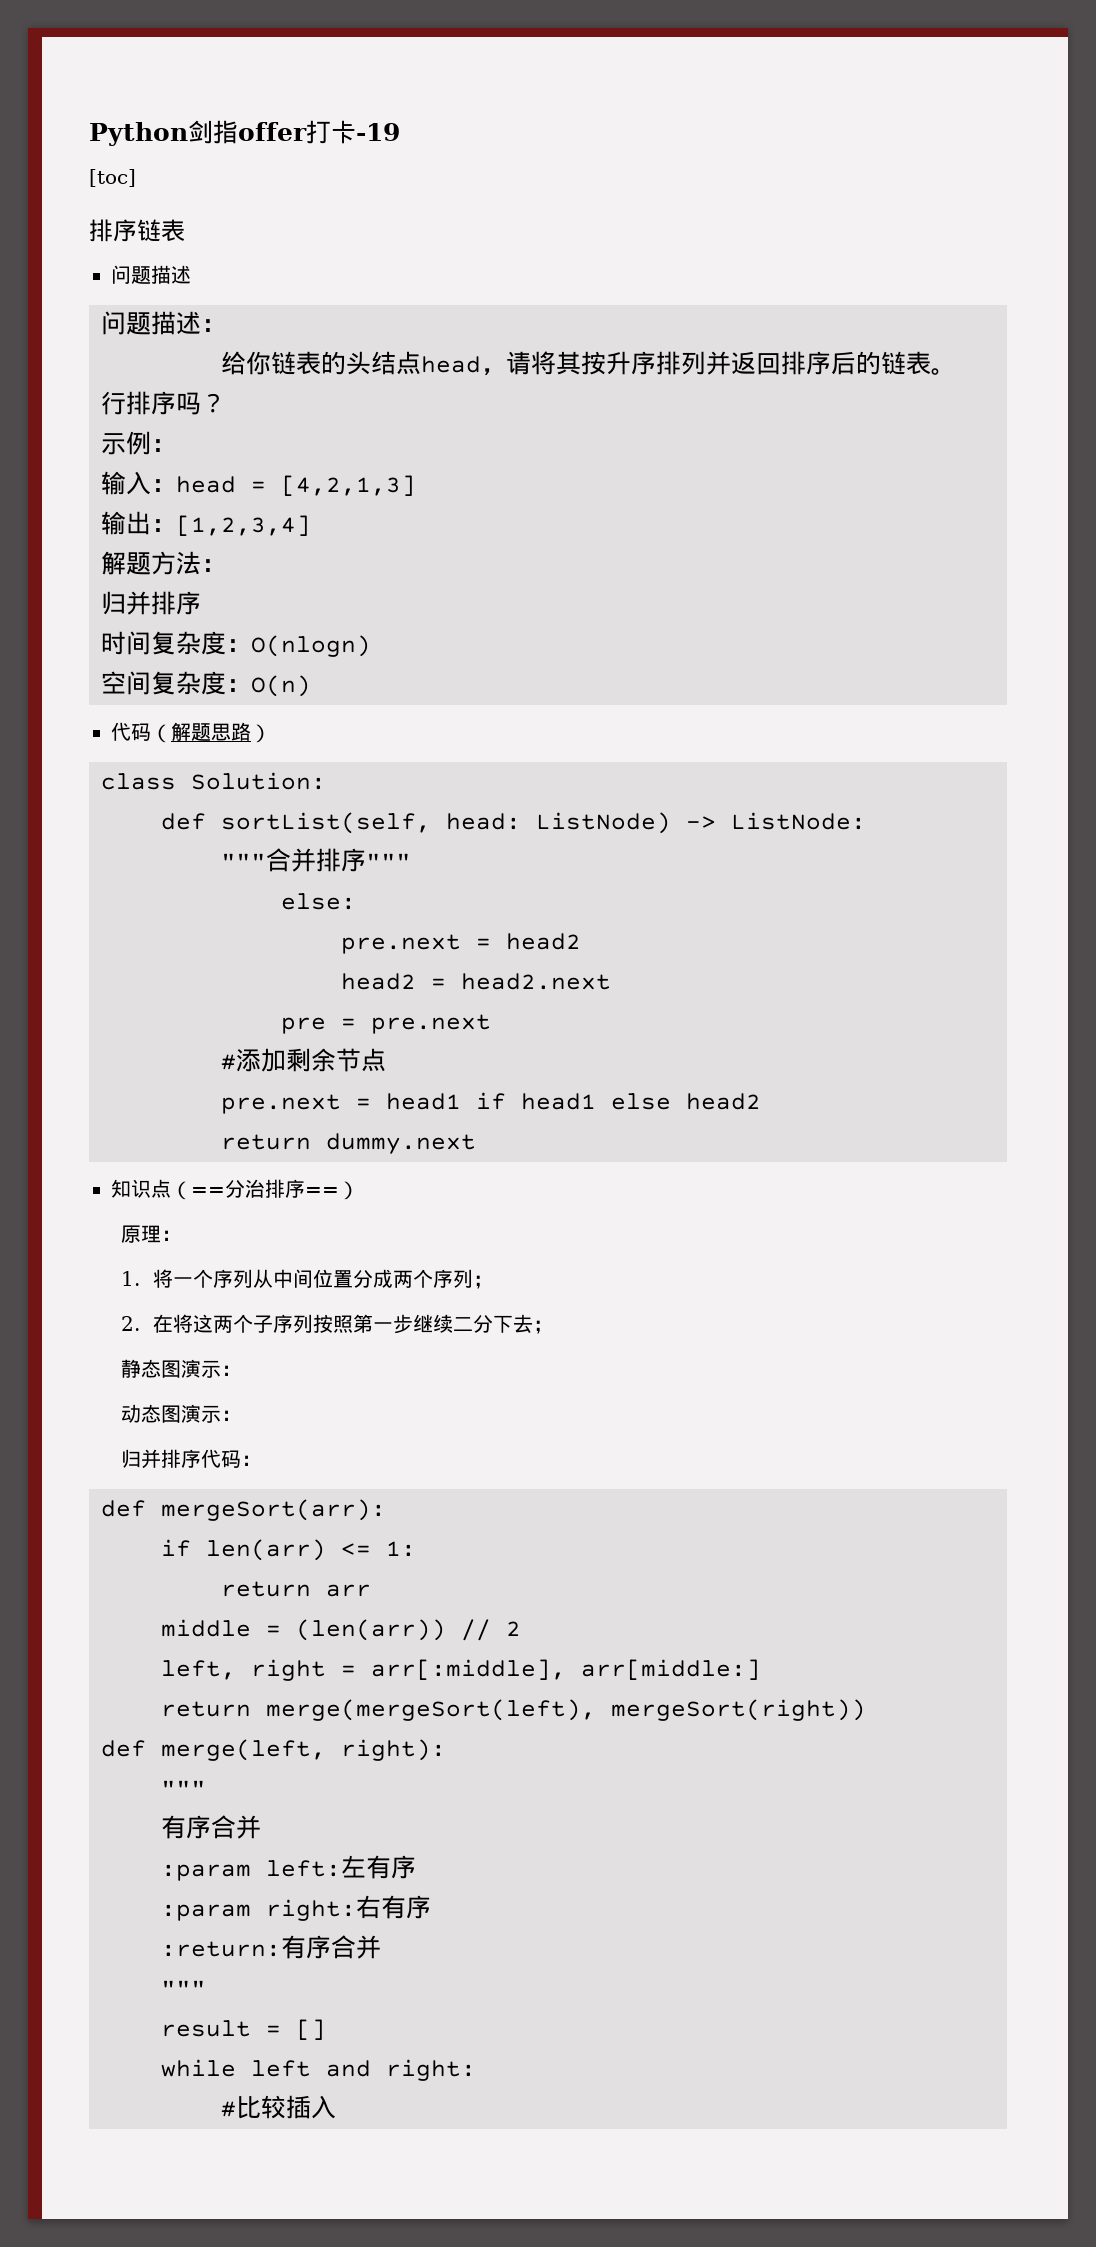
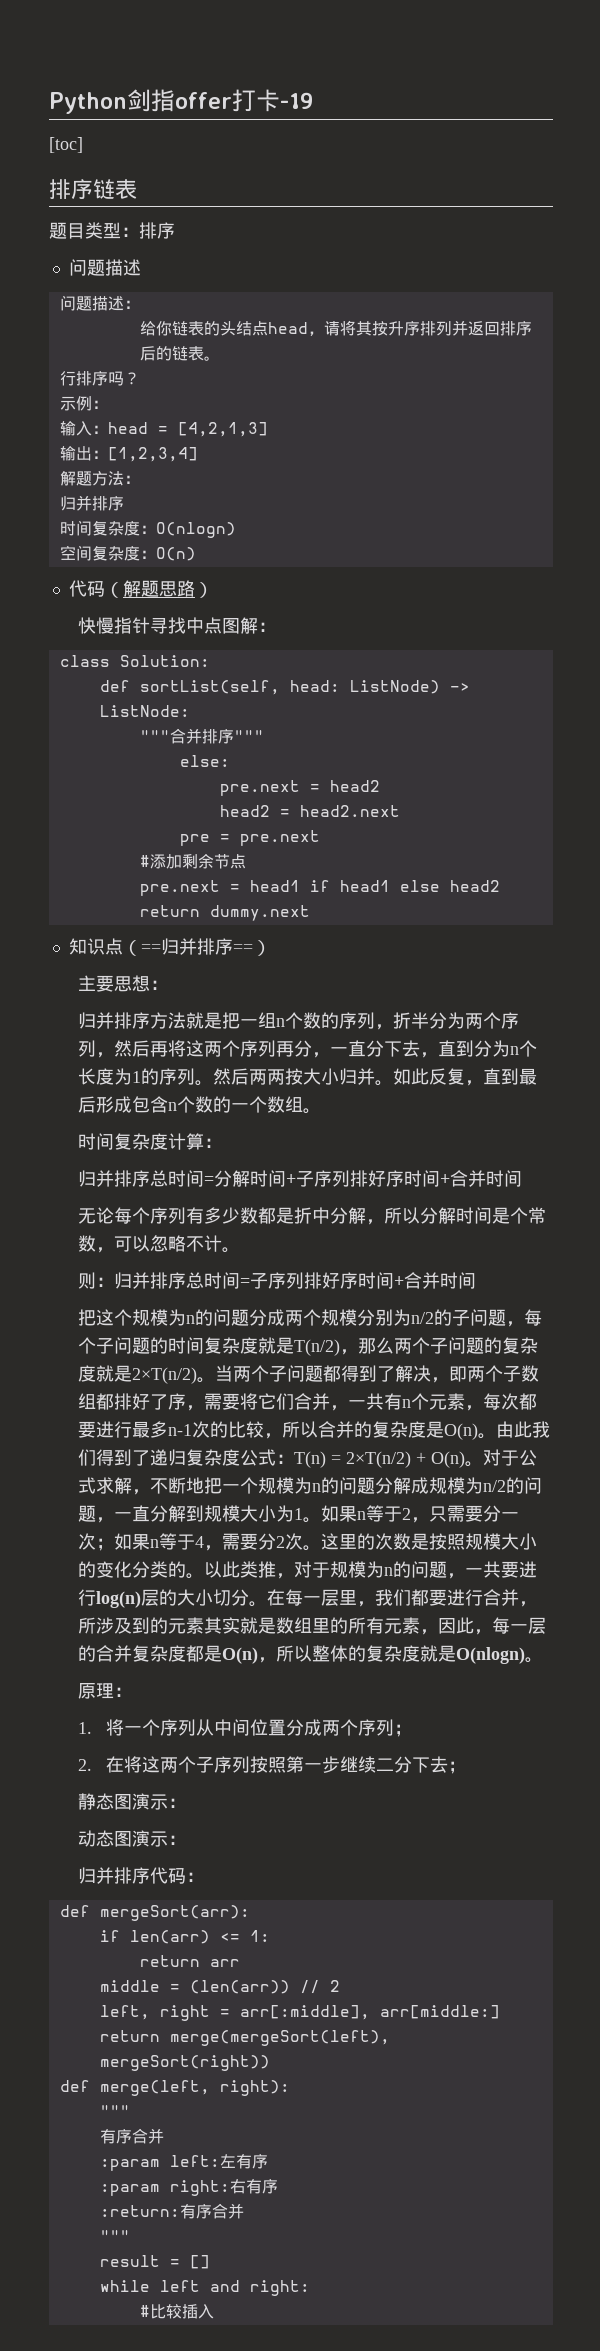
+ 题目类型：排序
+ 快慢指针寻找中点图解：
- 知识点（==分治排序==）
+ 知识点（==归并排序==）
+ 主要思想：
+ 归并排序方法就是把一组n个数的序列，折半分为两个序列，然后再将这两个序列再分，一直分下去，直到分为n个长度为1的序列。然后两两按大小归并。如此反复，直到最后形成包含n个数的一个数组。
+ 时间复杂度计算：
+ 归并排序总时间=分解时间+子序列排好序时间+合并时间
+ 无论每个序列有多少数都是折中分解，所以分解时间是个常数，可以忽略不计。
+ 则：归并排序总时间=子序列排好序时间+合并时间
+ 把这个规模为n的问题分成两个规模分别为n/2的子问题，每个子问题的时间复杂度就是T(n/2)，那么两个子问题的复杂度就是2×T(n/2)。当两个子问题都得到了解决，即两个子数组都排好了序，需要将它们合并，一共有n个元素，每次都要进行最多n-1次的比较，所以合并的复杂度是O(n)。由此我们得到了递归复杂度公式：T(n) = 2×T(n/2) + O(n)。对于公式求解，不断地把一个规模为n的问题分解成规模为n/2的问题，一直分解到规模大小为1。如果n等于2，只需要分一次；如果n等于4，需要分2次。这里的次数是按照规模大小的变化分类的。以此类推，对于规模为n的问题，一共要进行log(n)层的大小切分。在每一层里，我们都要进行合并，所涉及到的元素其实就是数组里的所有元素，因此，每一层的合并复杂度都是O(n)，所以整体的复杂度就是O(nlogn)。

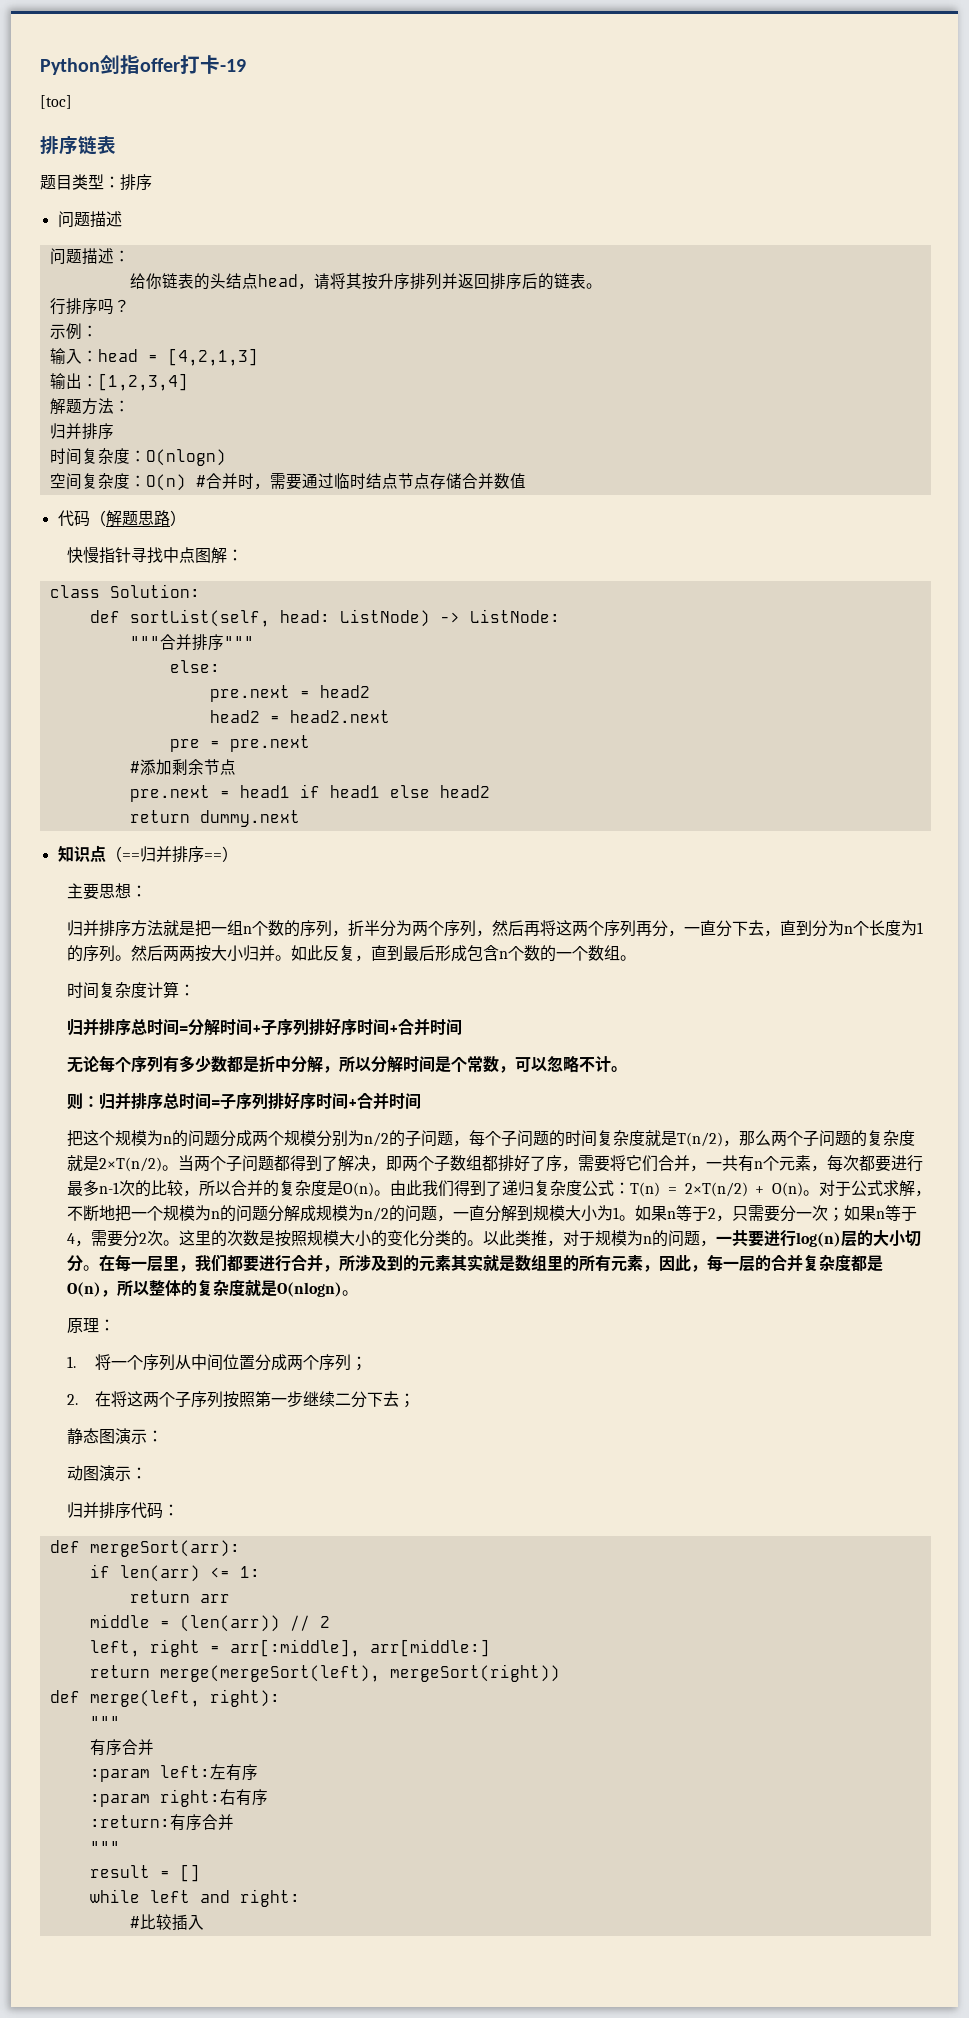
- 空间复杂度：O(n)
+ 空间复杂度：O(n) #合并时，需要通过临时结点节点存储合并数值
- 动态图演示：
+ 动图演示：

